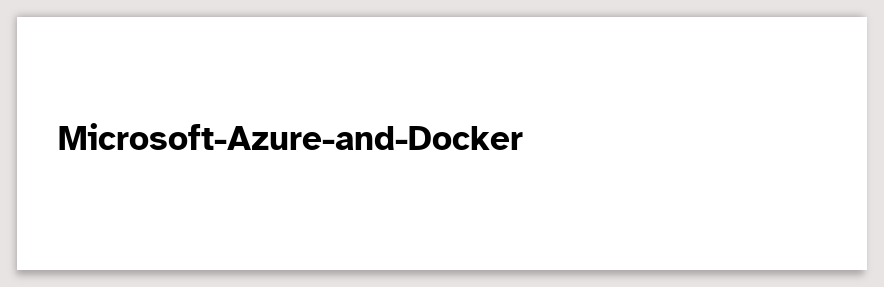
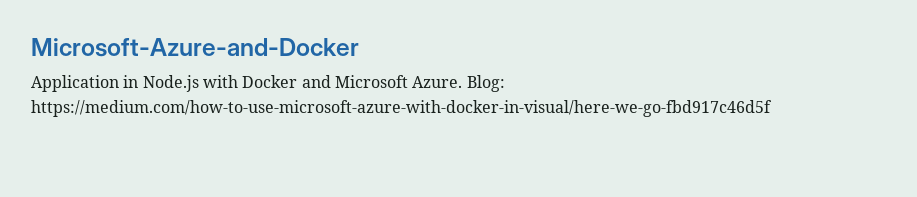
+ Application in Node.js with Docker and Microsoft Azure. Blog: https://medium.com/how-to-use-microsoft-azure-with-docker-in-visual/here-we-go-fbd917c46d5f

